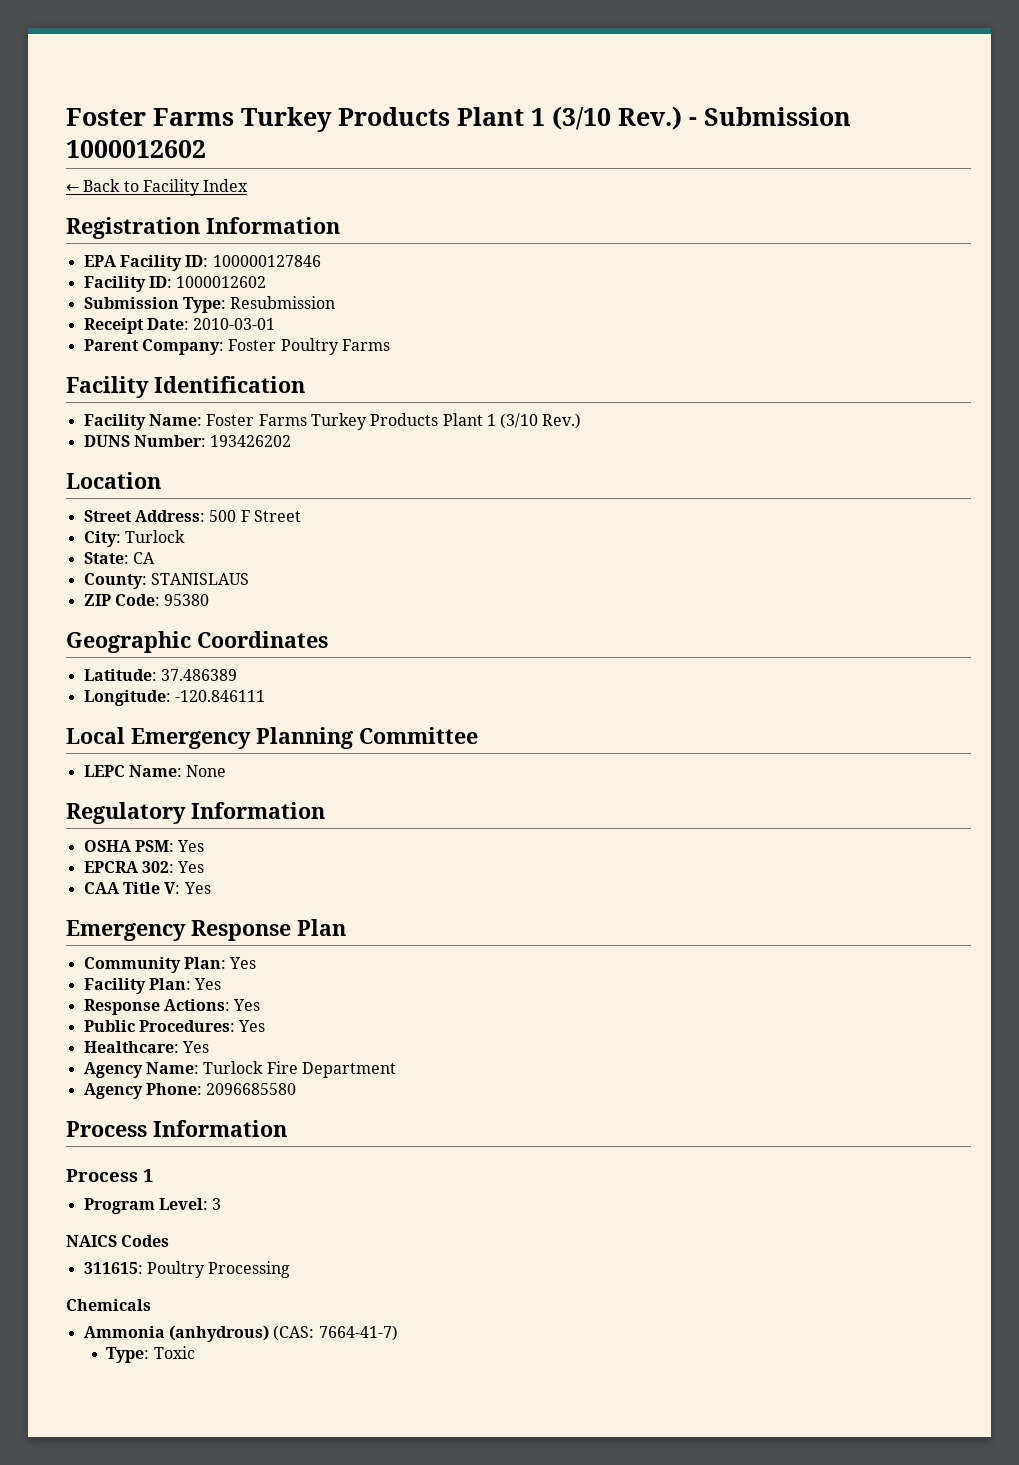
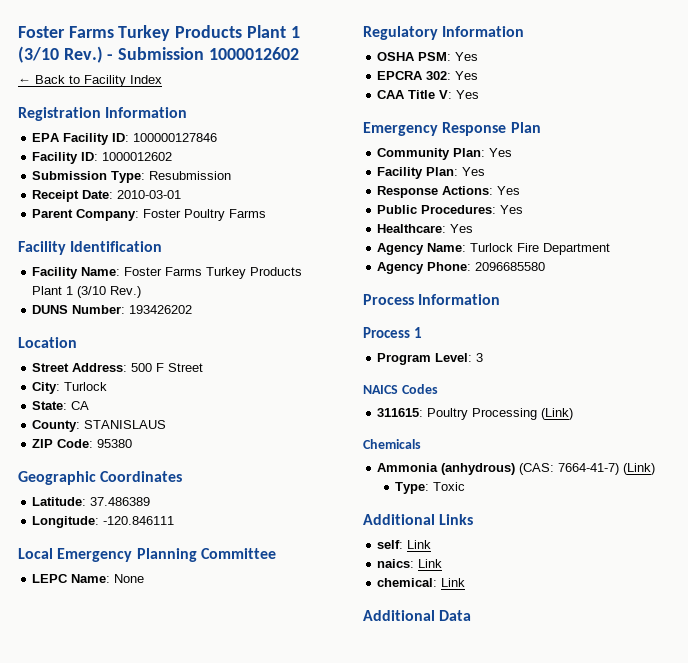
- 311615: Poultry Processing
+ 311615: Poultry Processing (Link)
- Ammonia (anhydrous) (CAS: 7664-41-7)
+ Ammonia (anhydrous) (CAS: 7664-41-7) (Link)
+ Additional Links
+ self: Link
+ naics: Link
+ chemical: Link
+ Additional Data

